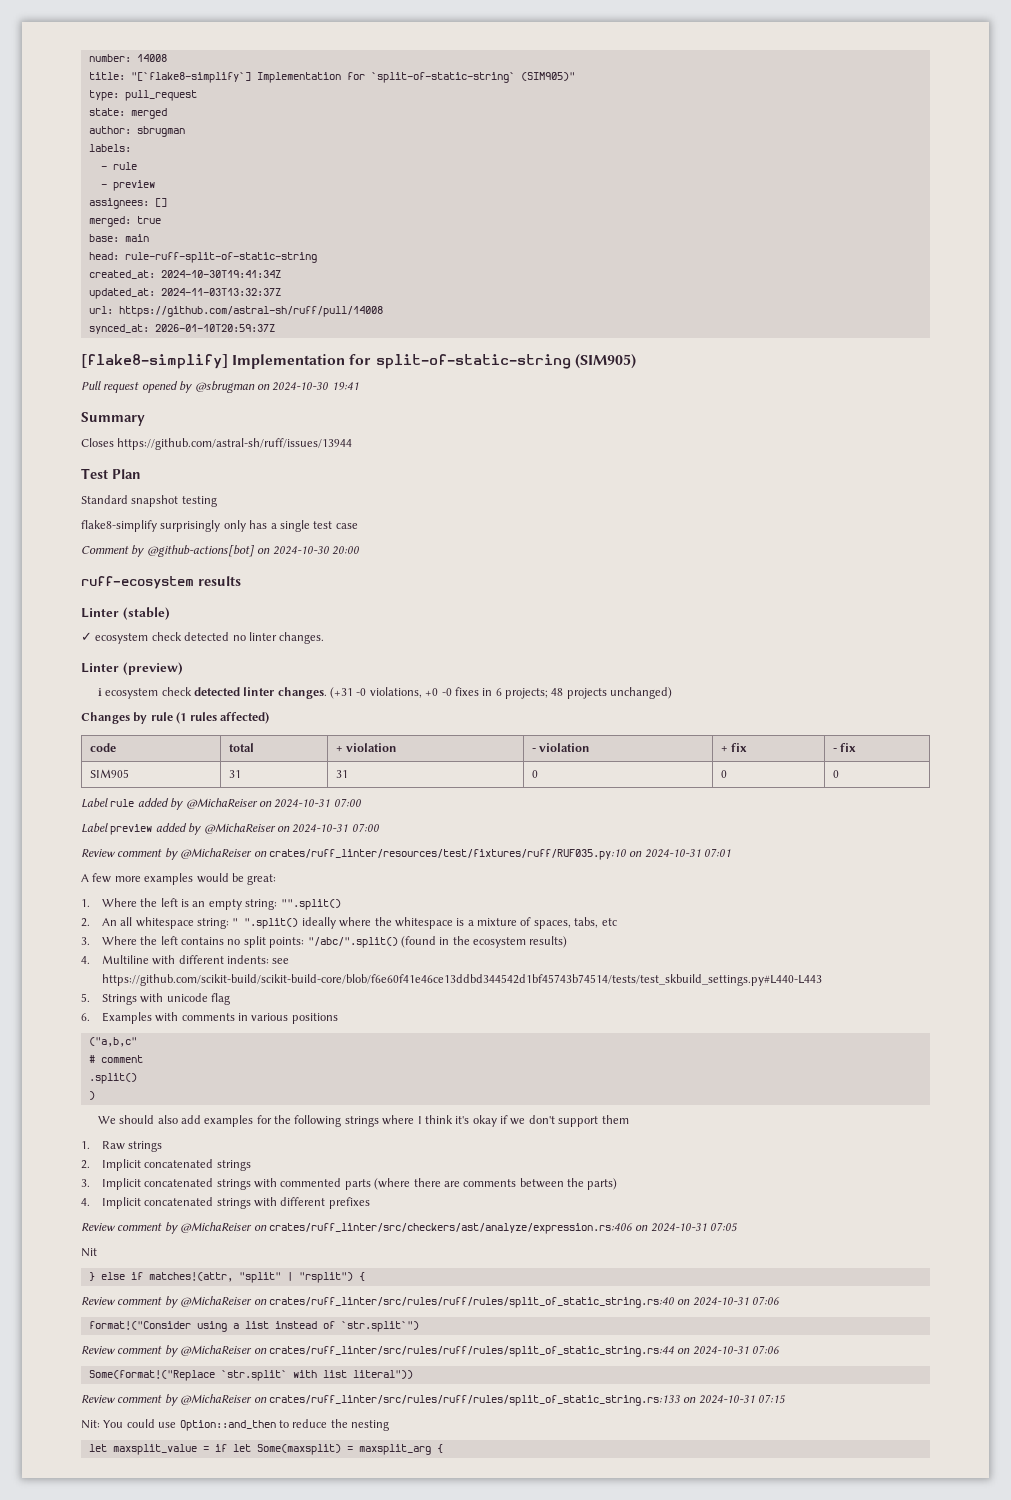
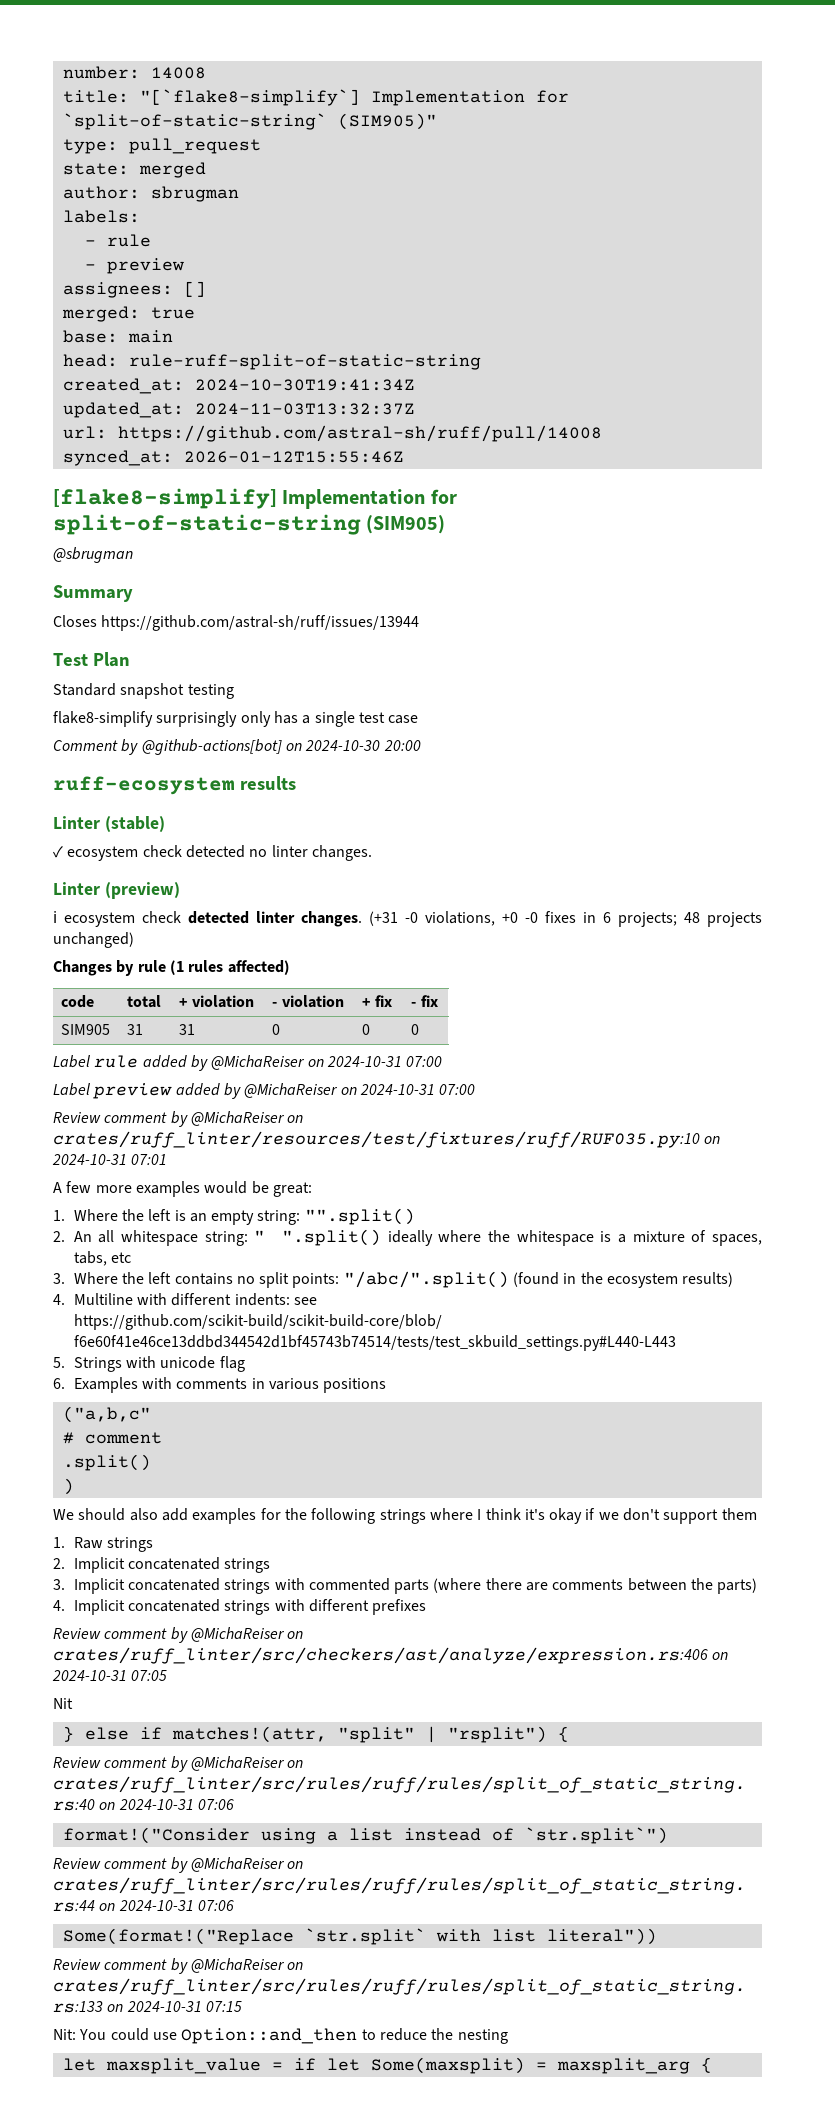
- synced_at: 2026-01-10T20:59:37Z
+ synced_at: 2026-01-12T15:55:46Z
- Pull request opened by @sbrugman on 2024-10-30 19:41
+ @sbrugman

